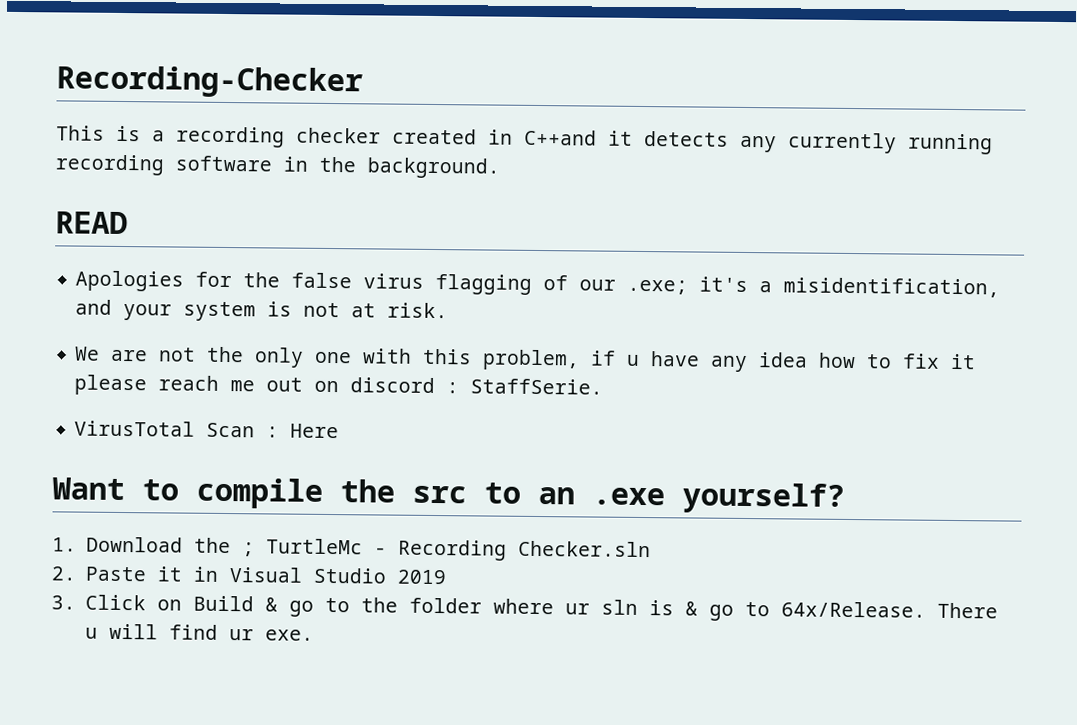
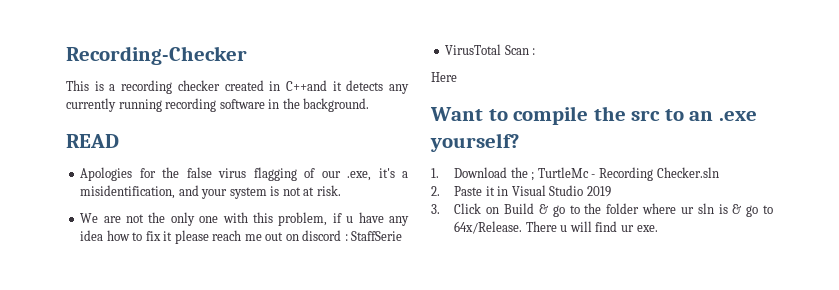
- Apologies for the false virus flagging of our .exe; it's a misidentification, and your system is not at risk.
+ Apologies for the false virus flagging of our .exe, it's a misidentification, and your system is not at risk.
- We are not the only one with this problem, if u have any idea how to fix it please reach me out on discord : StaffSerie.
+ We are not the only one with this problem, if u have any idea how to fix it please reach me out on discord : StaffSerie
- VirusTotal Scan : Here
+ VirusTotal Scan :
+ Here

